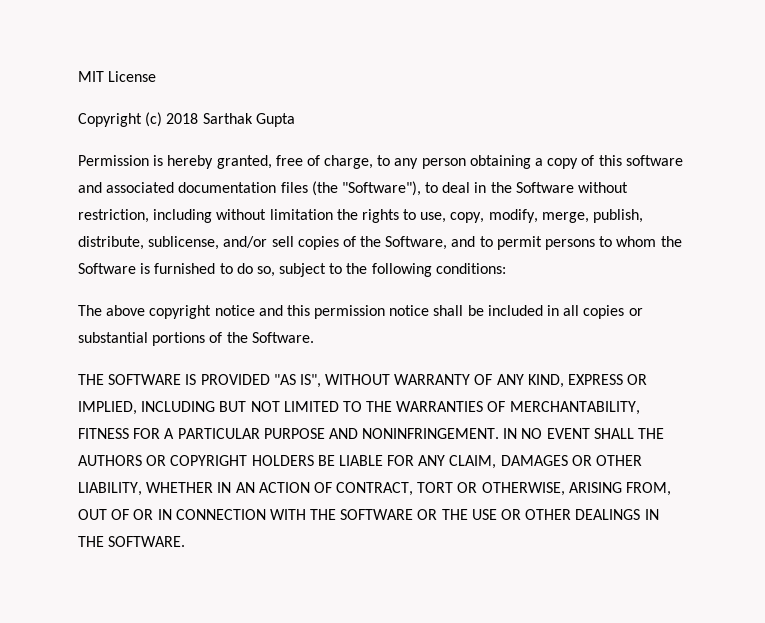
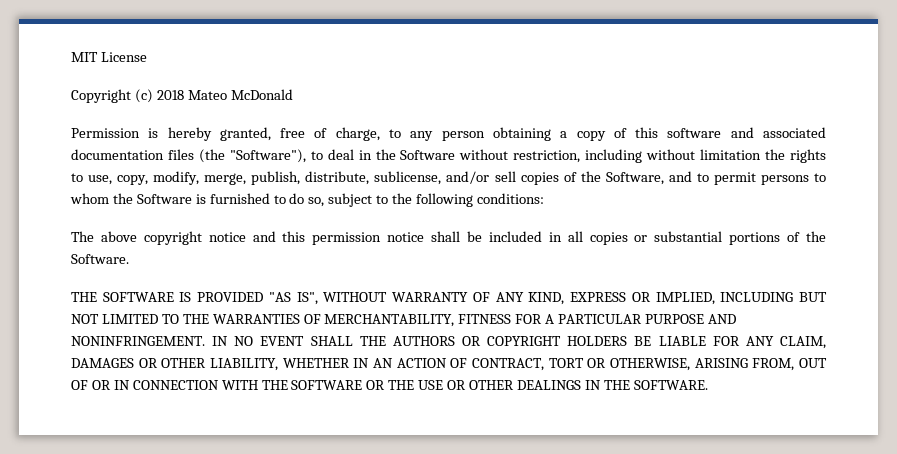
- Copyright (c) 2018 Sarthak Gupta
+ Copyright (c) 2018 Mateo McDonald

